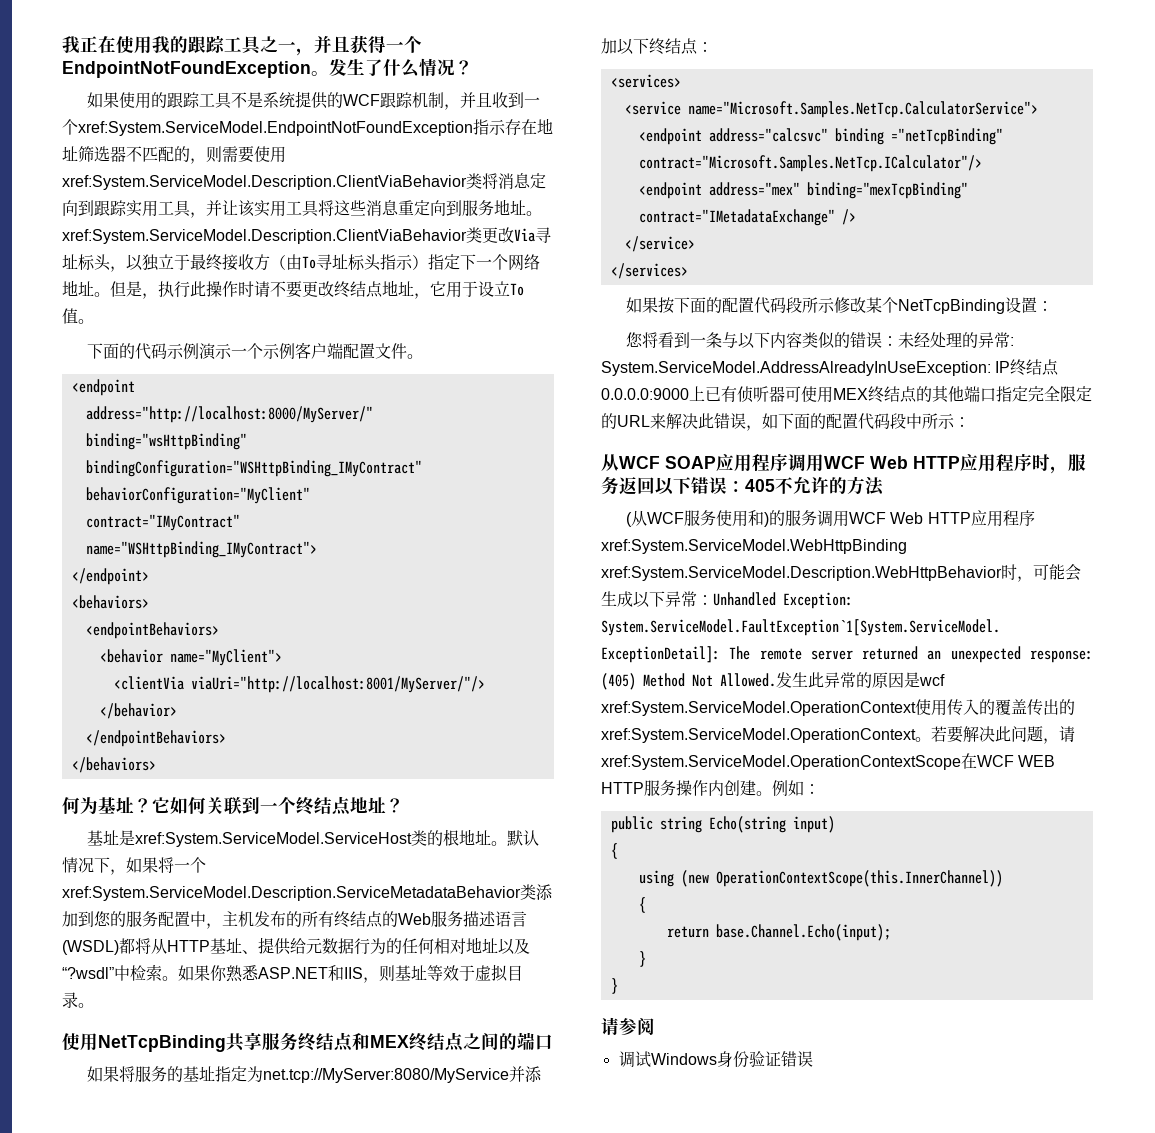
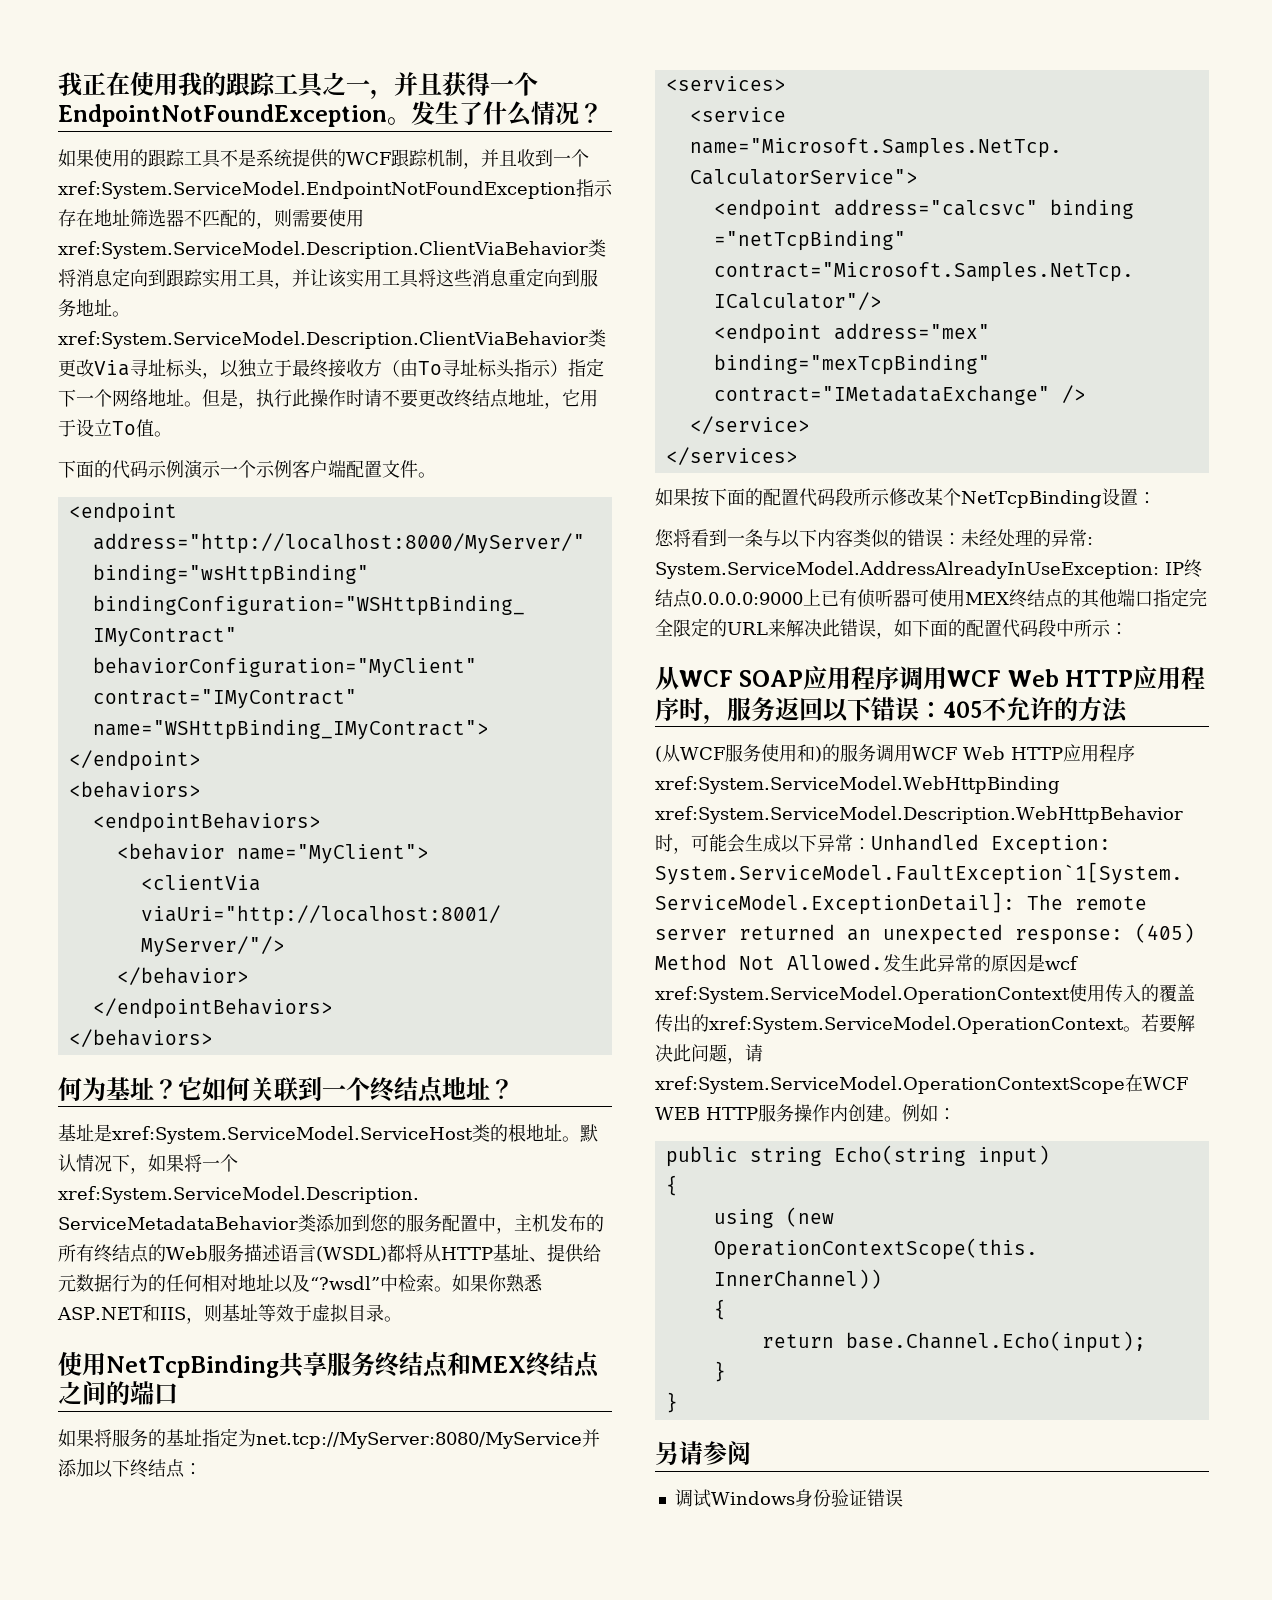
- 请参阅
+ 另请参阅

